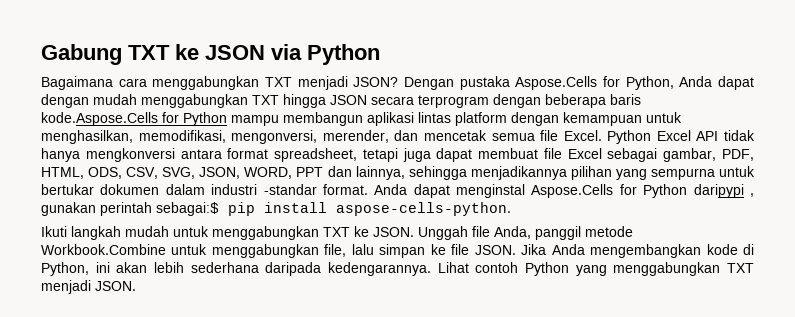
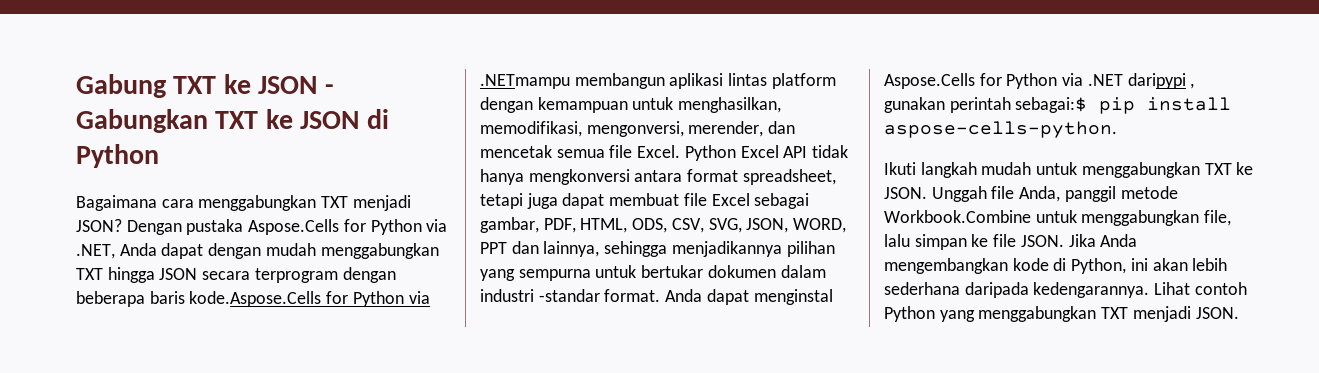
- Gabung TXT ke JSON via Python
+ Gabung TXT ke JSON - Gabungkan TXT ke JSON di Python
- Dengan pustaka Aspose.Cells for Python, Anda dapat dengan mudah menggabungkan TXT hingga JSON secara terprogram dengan beberapa baris kode.Aspose.Cells for Python mampu membangun aplikasi lintas platform dengan kemampuan untuk menghasilkan, memodifikasi, mengonversi, merender, dan mencetak semua file Excel.
+ Dengan pustaka Aspose.Cells for Python via .NET, Anda dapat dengan mudah menggabungkan TXT hingga JSON secara terprogram dengan beberapa baris kode.Aspose.Cells for Python via .NETmampu membangun aplikasi lintas platform dengan kemampuan untuk menghasilkan, memodifikasi, mengonversi, merender, dan mencetak semua file Excel.
- Anda dapat menginstal Aspose.Cells for Python daripypi , gunakan perintah sebagai:$ pip install aspose-cells-python.
+ Anda dapat menginstal Aspose.Cells for Python via .NET daripypi , gunakan perintah sebagai:$ pip install aspose-cells-python.

